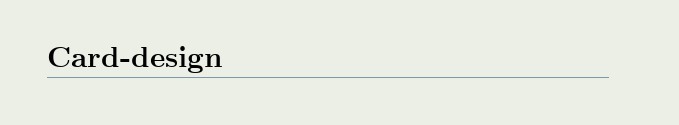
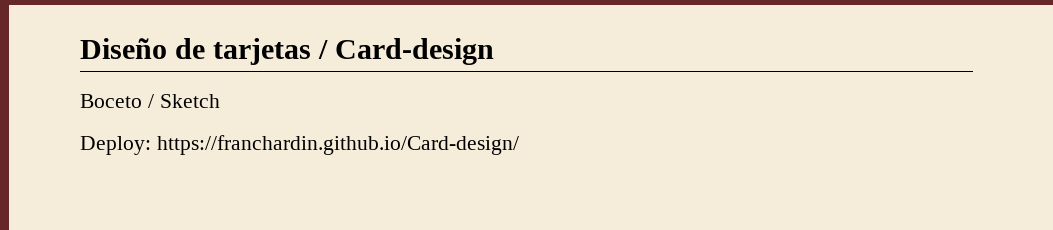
- Card-design
+ Diseño de tarjetas / Card-design
+ Boceto / Sketch
+ Deploy: https://franchardin.github.io/Card-design/

